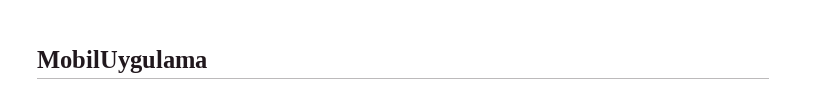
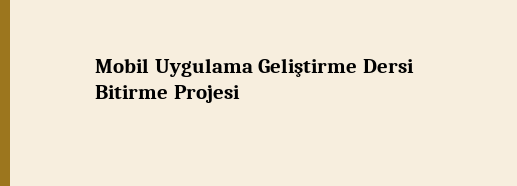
- MobilUygulama
+ Mobil Uygulama Geliştirme Dersi Bitirme Projesi

